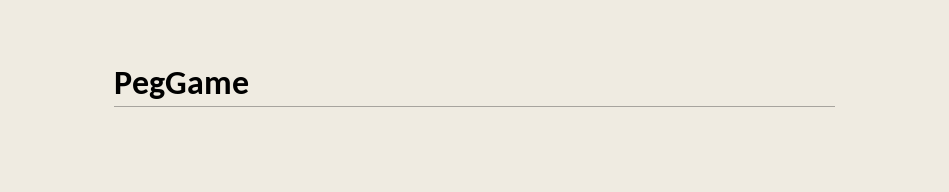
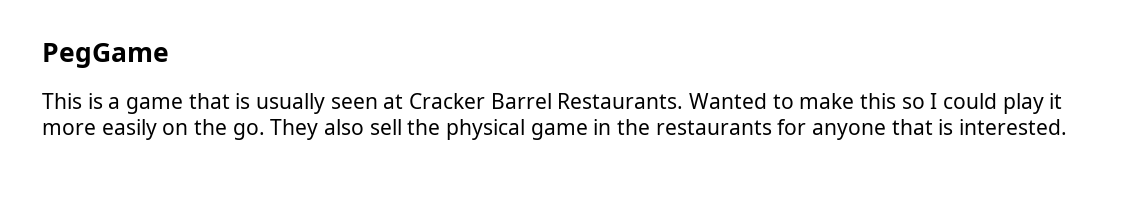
+ This is a game that is usually seen at Cracker Barrel Restaurants. Wanted to make this so I could play it more easily on the go. They also sell the physical game in the restaurants for anyone that is interested.

